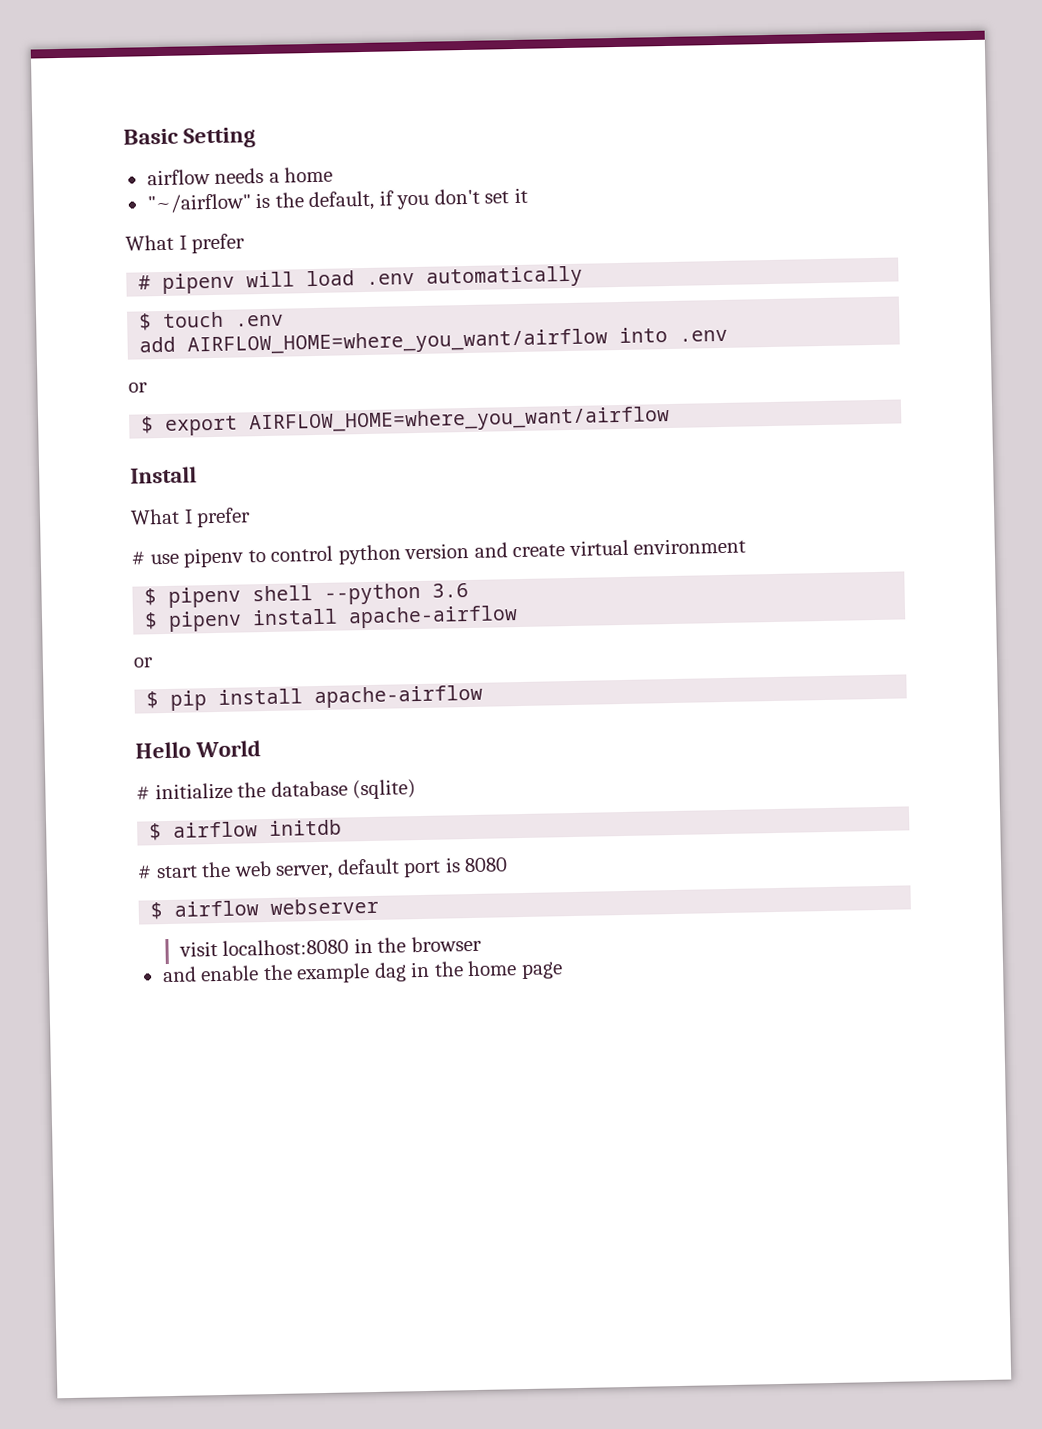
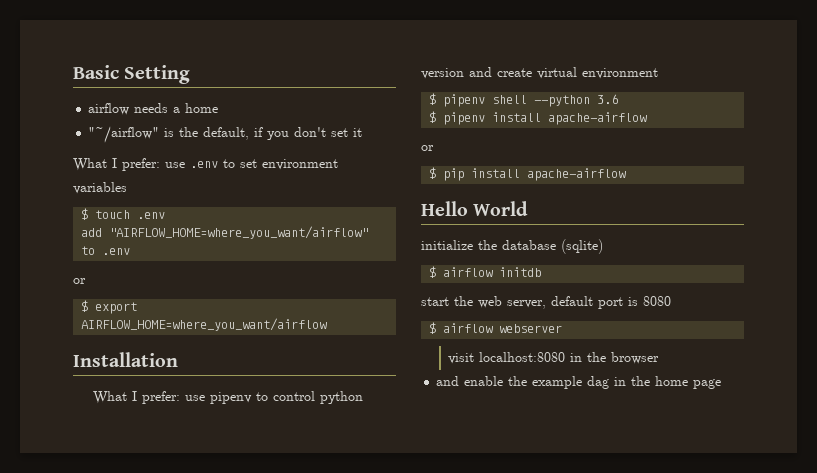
  "~/airflow" is the default, if you don't set it
- What I prefer
- # pipenv will load .env automatically
+ What I prefer: use .env to set environment variables
- add AIRFLOW_HOME=where_you_want/airflow into .env
+ add "AIRFLOW_HOME=where_you_want/airflow" to .env
- Install
- What I prefer
- # use pipenv to control python version and create virtual environment
+ Installation
+ What I prefer: use pipenv to control python version and create virtual environment
- # initialize the database (sqlite)
+ initialize the database (sqlite)
- # start the web server, default port is 8080
+ start the web server, default port is 8080

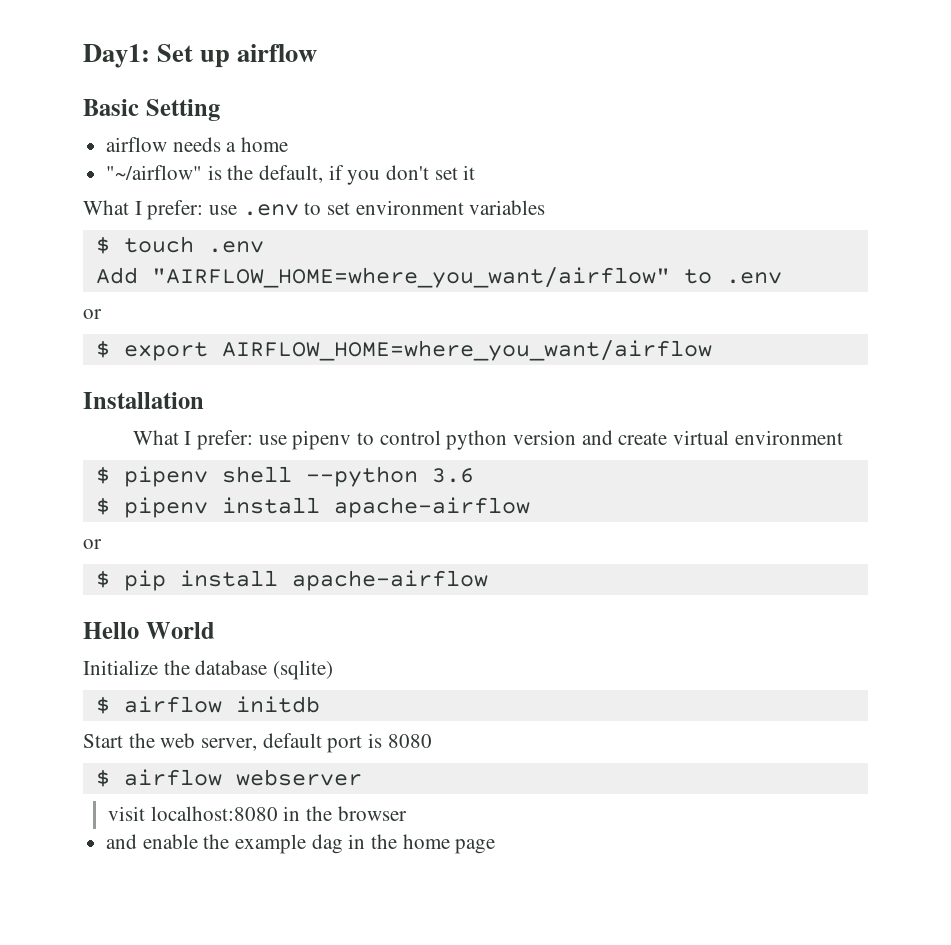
+ Day1: Set up airflow
- add "AIRFLOW_HOME=where_you_want/airflow" to .env
+ Add "AIRFLOW_HOME=where_you_want/airflow" to .env
- initialize the database (sqlite)
+ Initialize the database (sqlite)
- start the web server, default port is 8080
+ Start the web server, default port is 8080

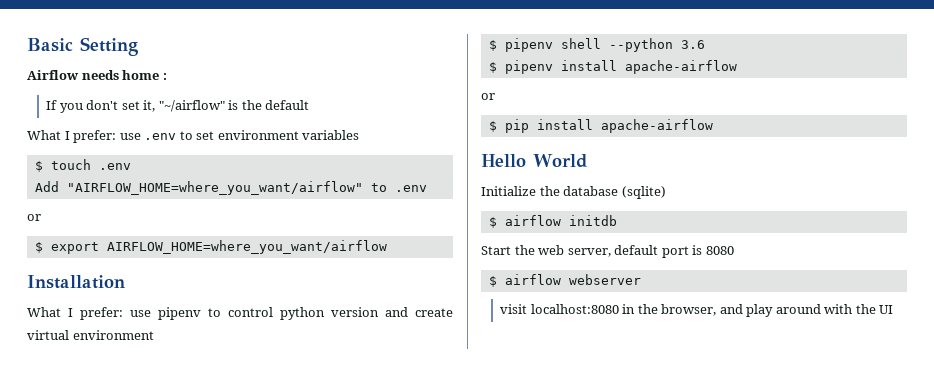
- Day1: Set up airflow
  Basic Setting
- airflow needs a home
- "~/airflow" is the default, if you don't set it
+ Airflow needs home :
+ If you don't set it, "~/airflow" is the default
- visit localhost:8080 in the browser
- and enable the example dag in the home page
+ visit localhost:8080 in the browser, and play around with the UI

